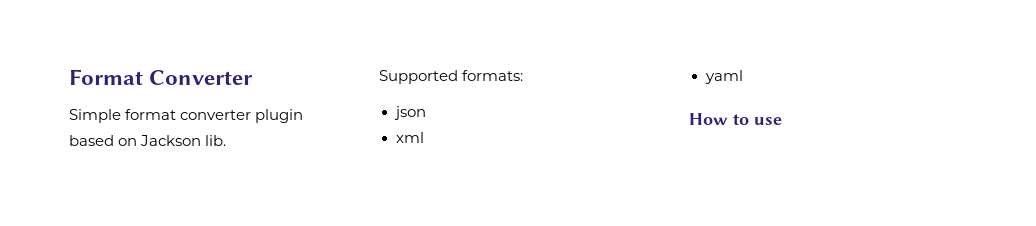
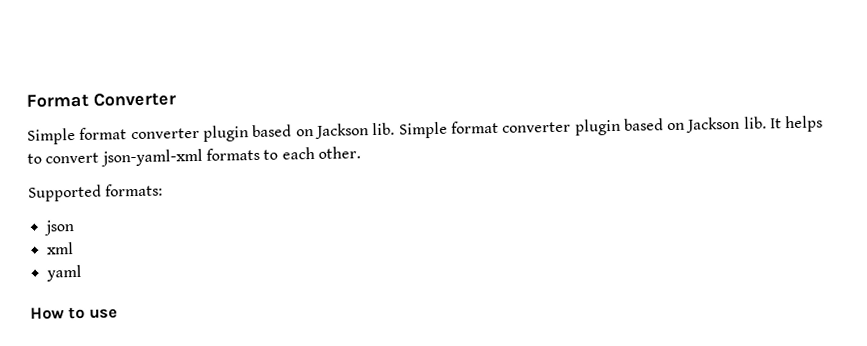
+ Simple format converter plugin based on Jackson lib. It helps to convert json-yaml-xml formats to each other.

